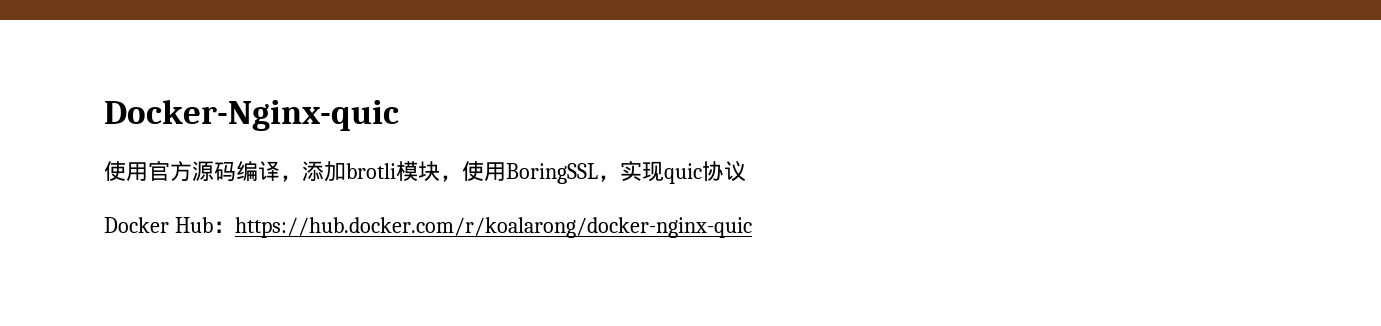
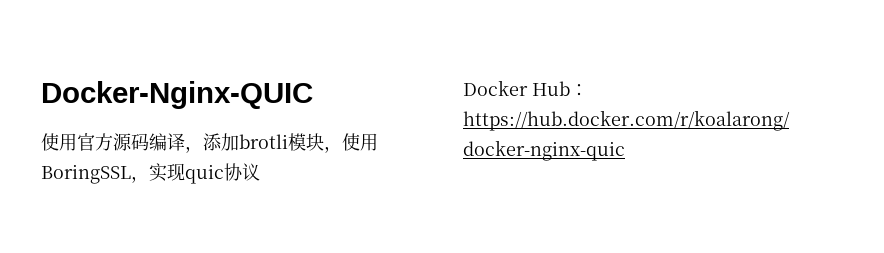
- Docker-Nginx-quic
+ Docker-Nginx-QUIC

